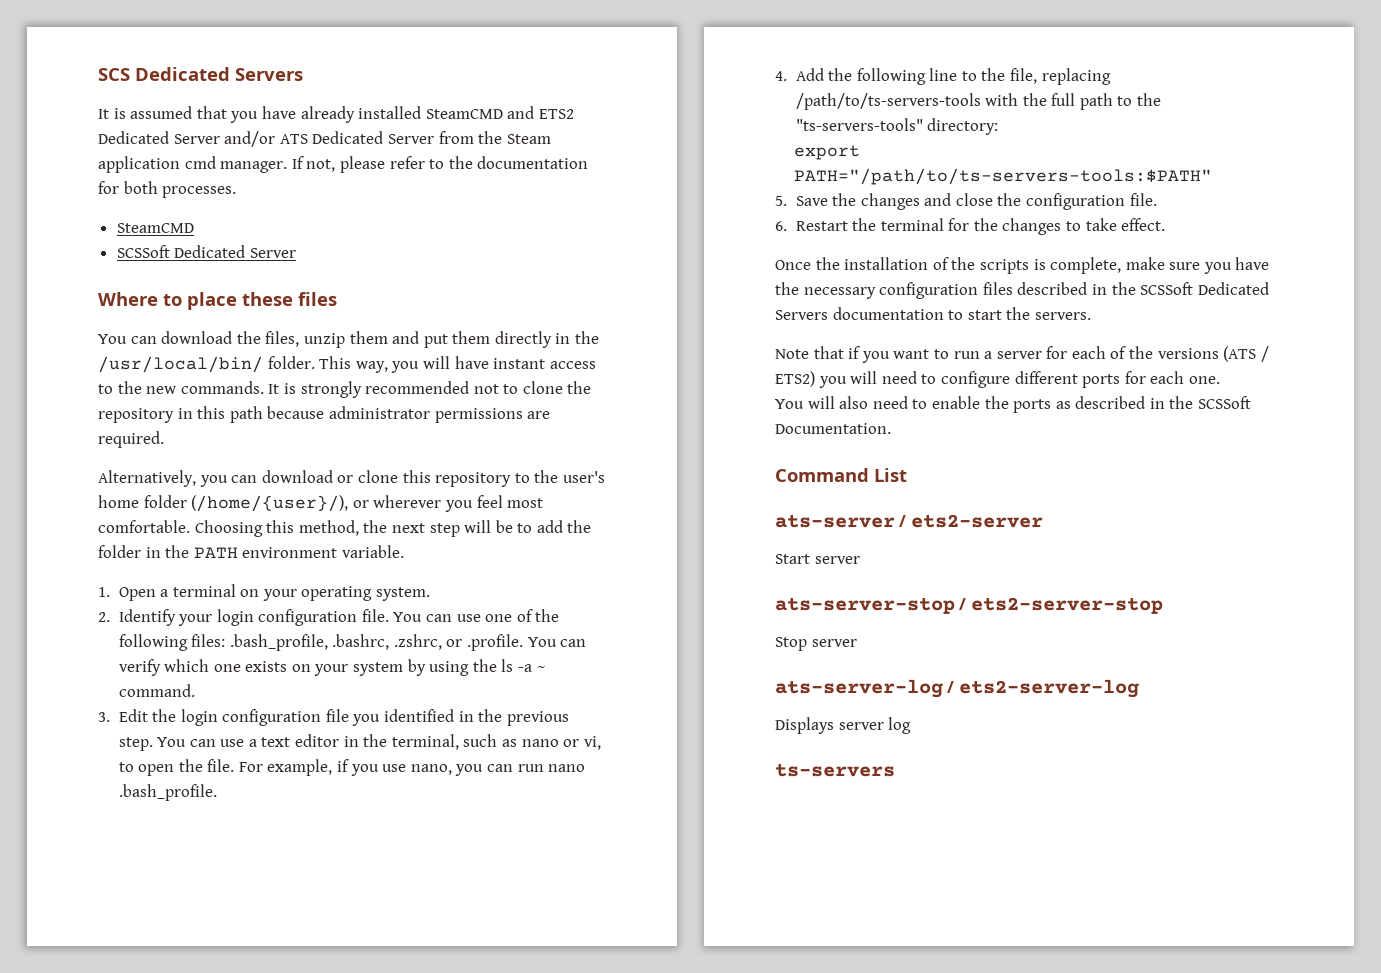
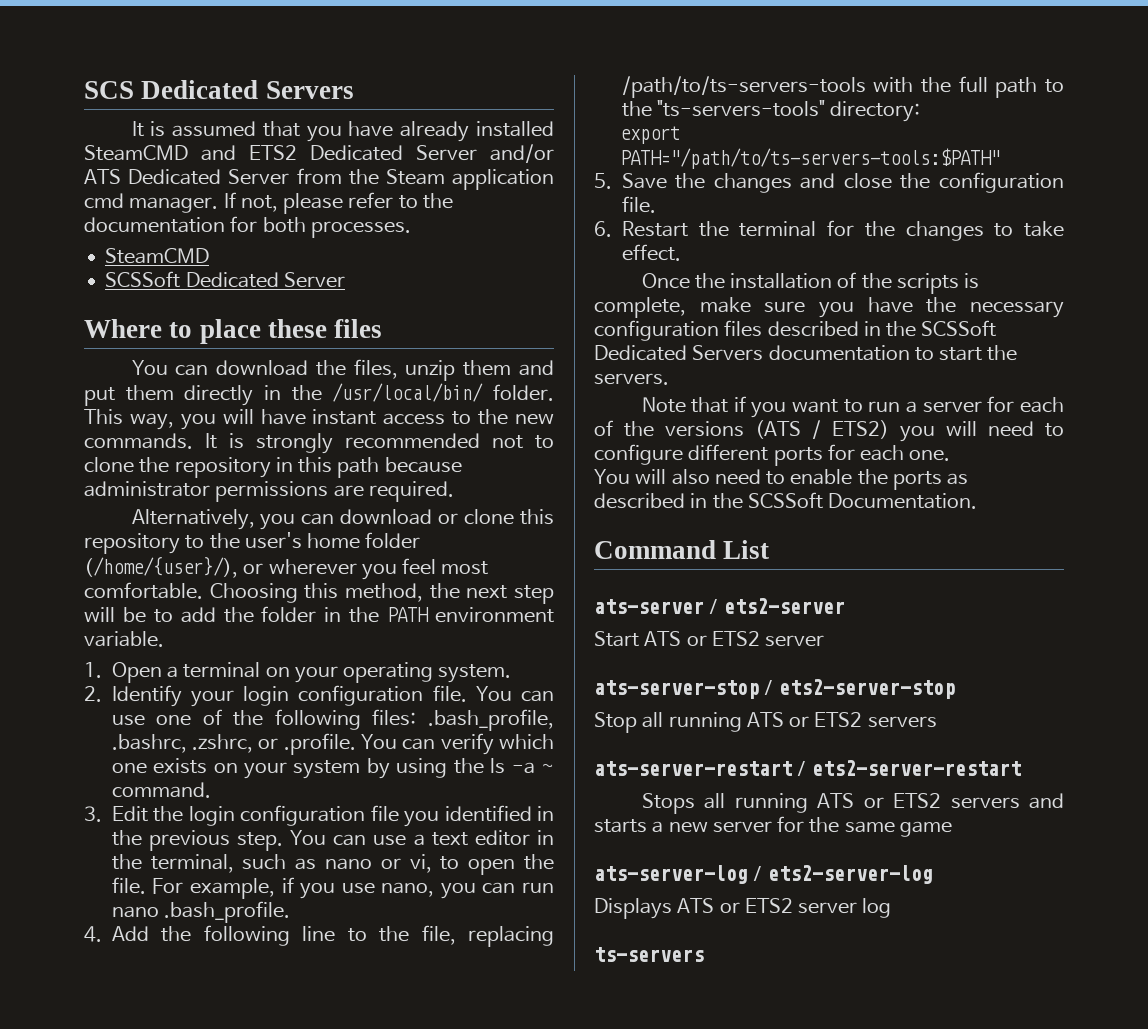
- Start server
+ Start ATS or ETS2 server
- Stop server
+ Stop all running ATS or ETS2 servers
+ ats-server-restart / ets2-server-restart
+ Stops all running ATS or ETS2 servers and starts a new server for the same game
- Displays server log
+ Displays ATS or ETS2 server log

